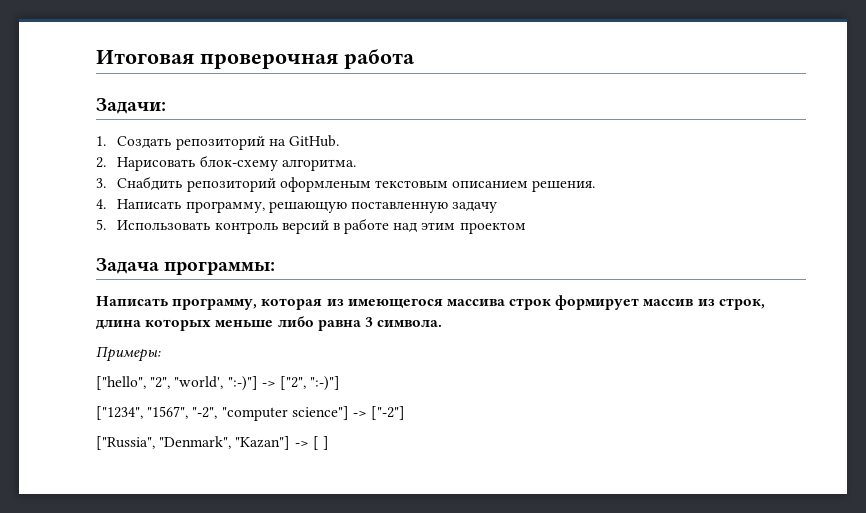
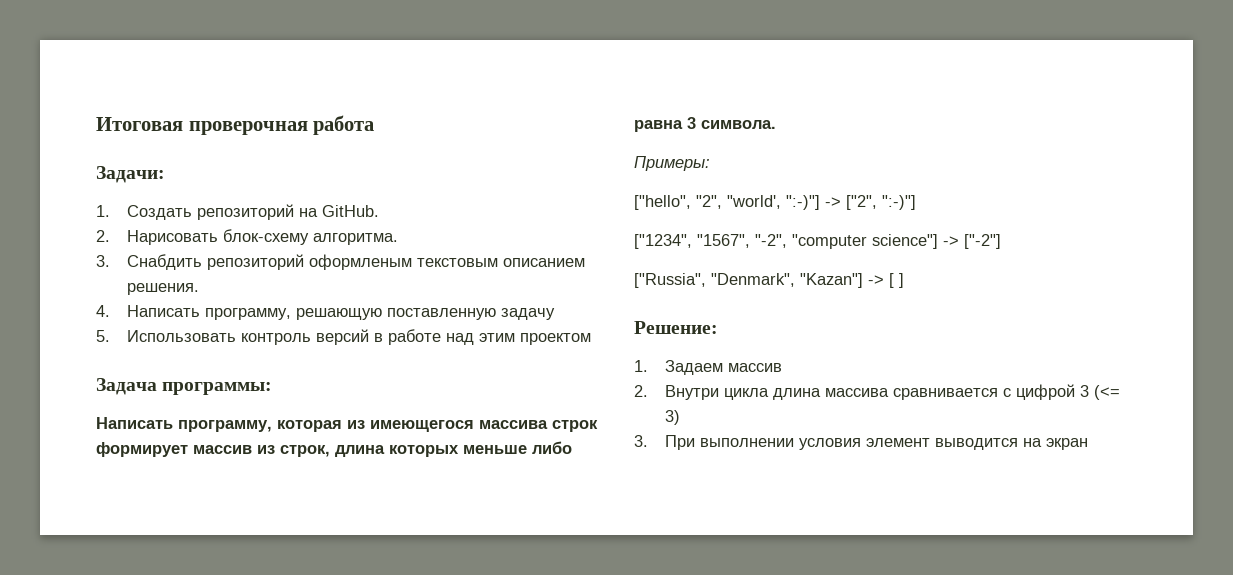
+ Решение:
+ 1. Задаем массив
+ 2. Внутри цикла длина массива сравнивается с цифрой 3 (<= 3)
+ 3. При выполнении условия элемент выводится на экран

